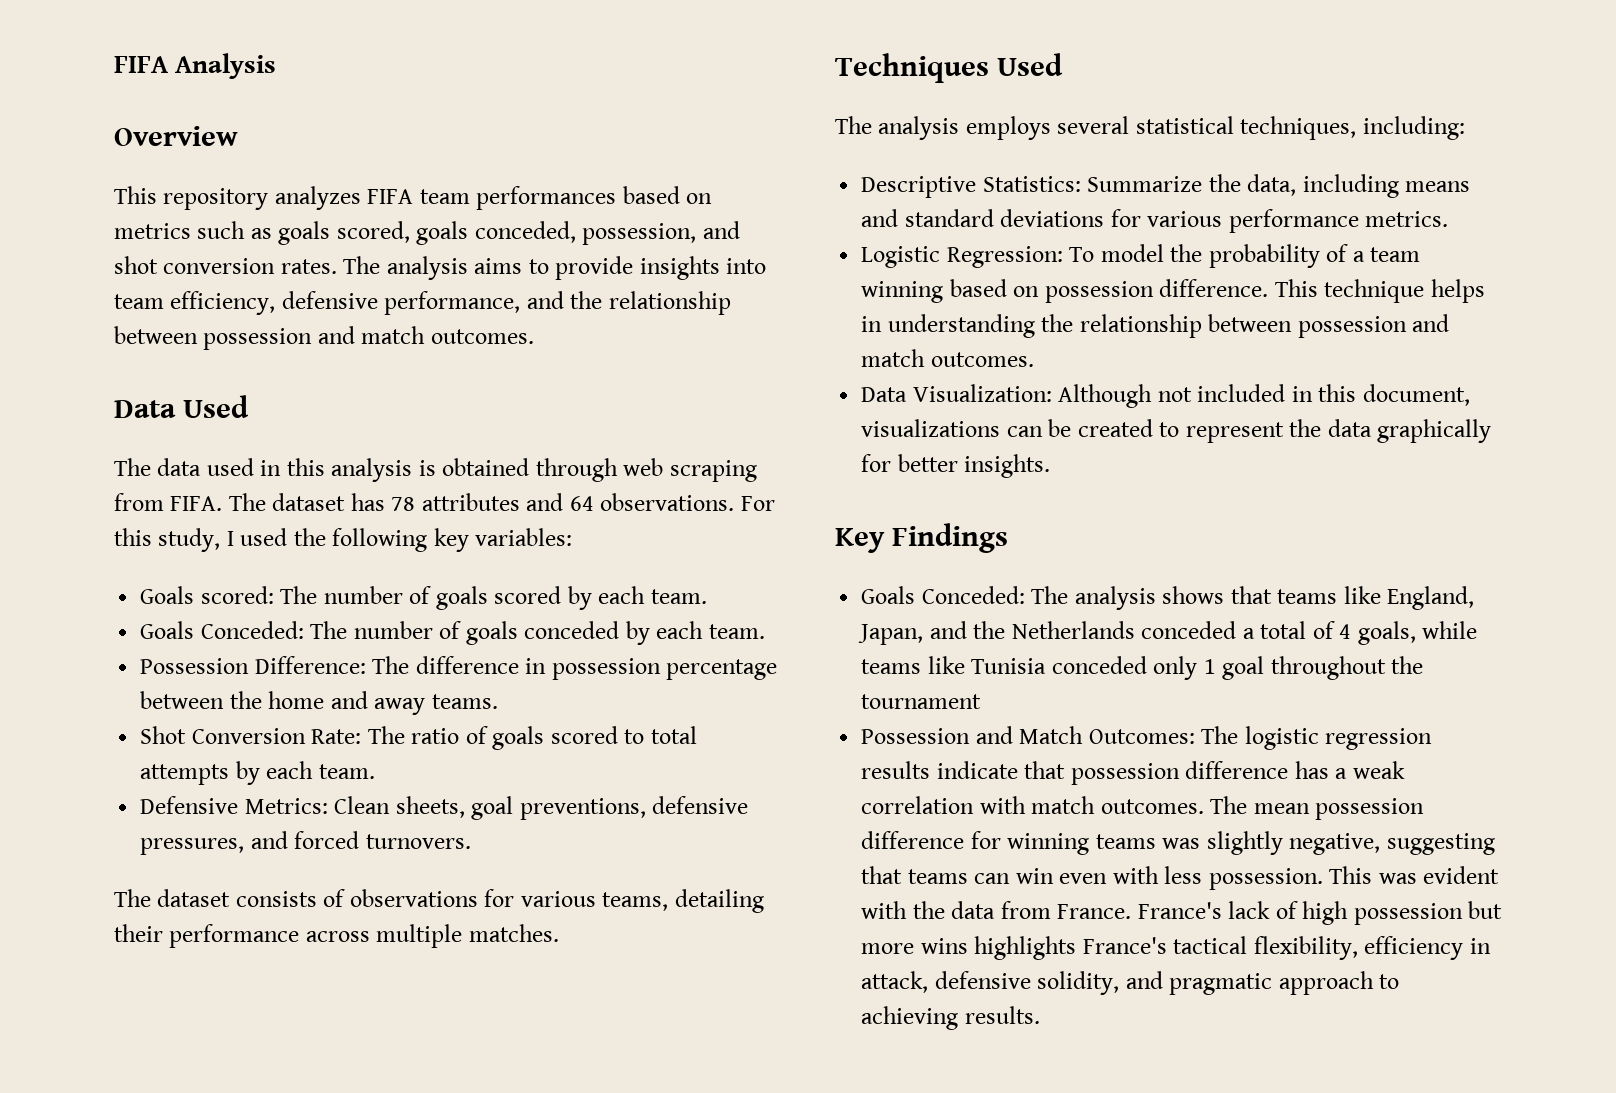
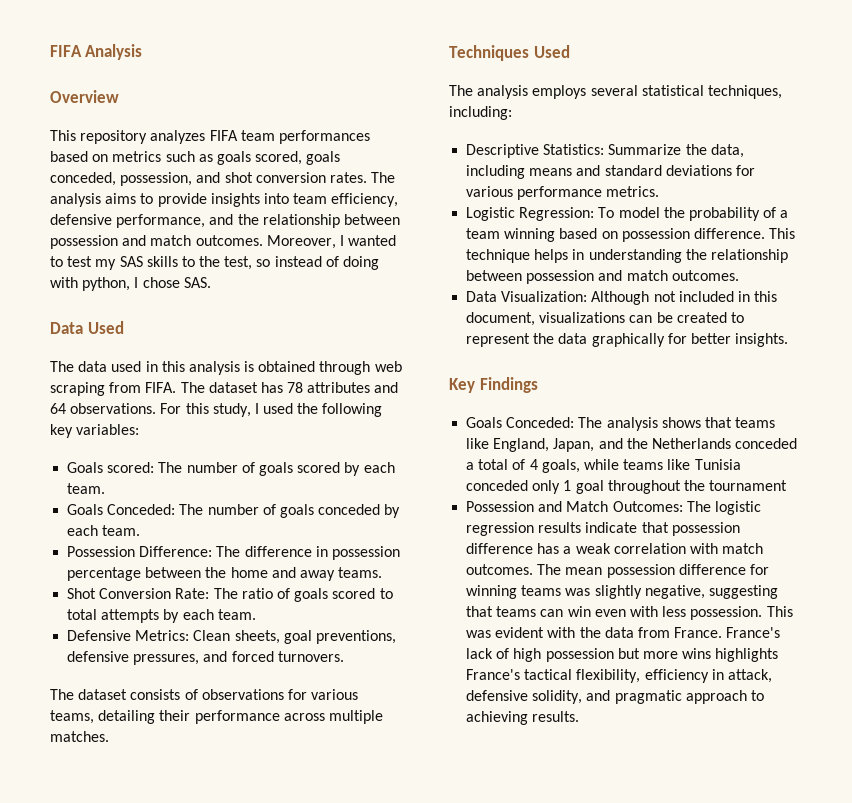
+ Moreover, I wanted to test my SAS skills to the test, so instead of doing with python, I chose SAS.

